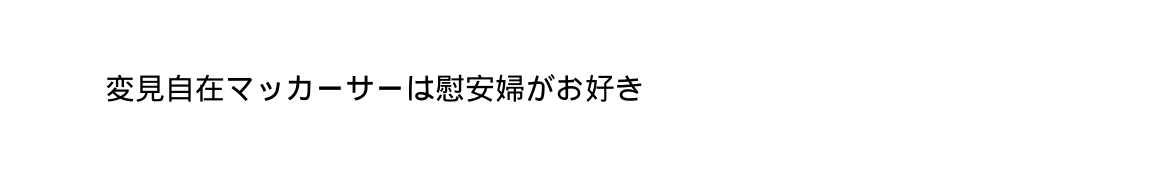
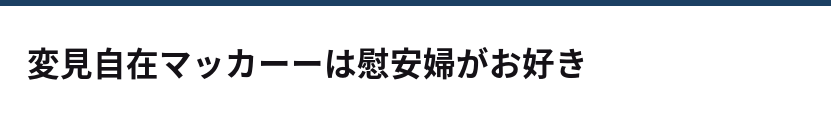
- 変見自在マッカーサーは慰安婦がお好き
+ 変見自在マッカーーは慰安婦がお好き

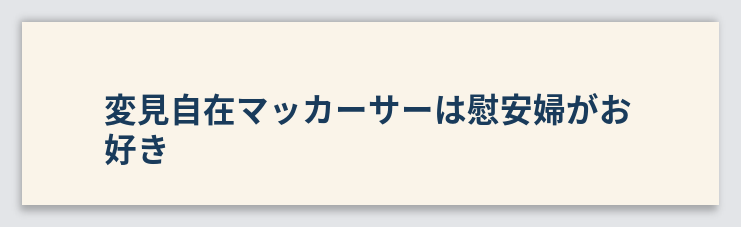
- 変見自在マッカーーは慰安婦がお好き
+ 変見自在マッカーサーは慰安婦がお好き

